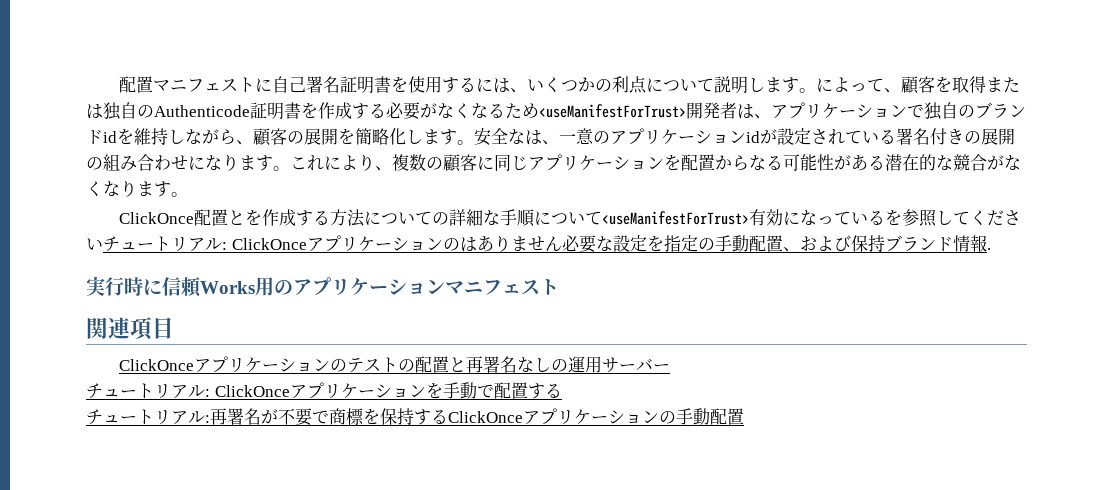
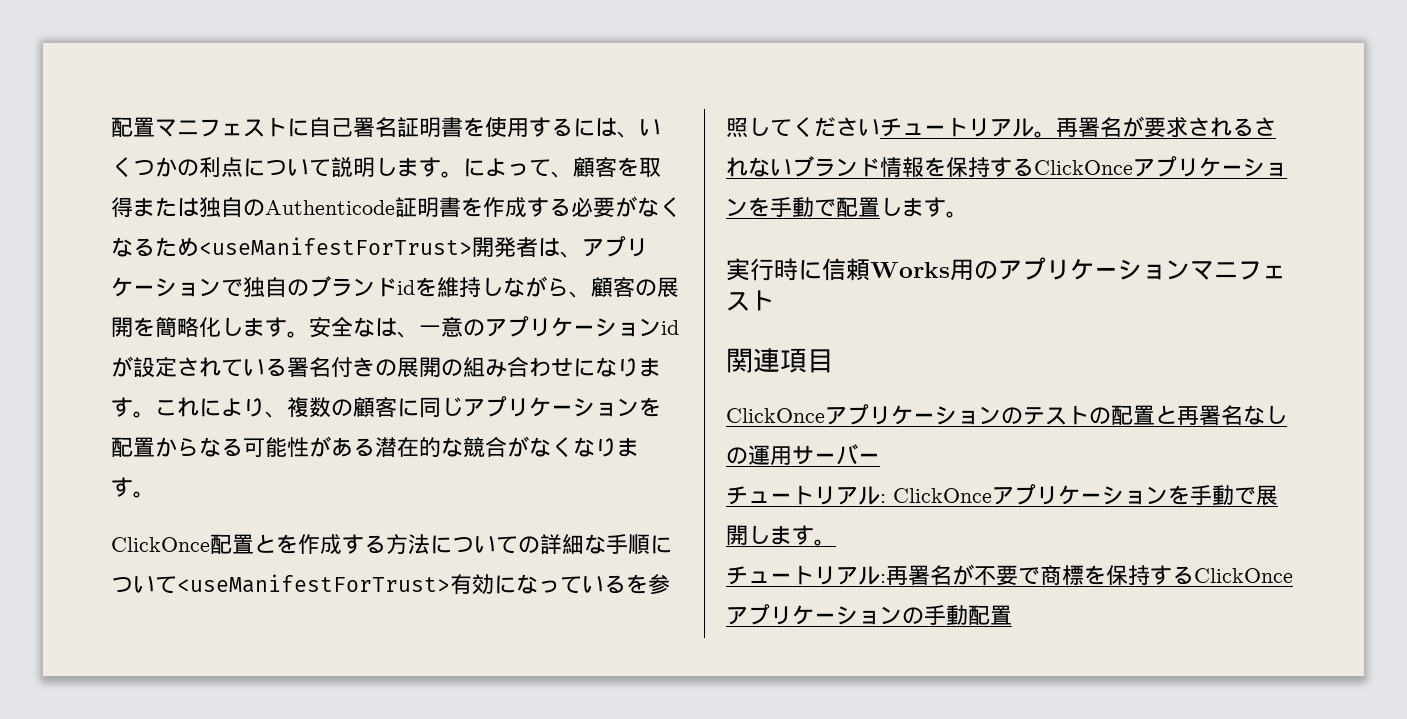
- ClickOnce配置とを作成する方法についての詳細な手順について<useManifestForTrust>有効になっているを参照してくださいチュートリアル: ClickOnceアプリケーションのはありません必要な設定を指定の手動配置、および保持ブランド情報.
+ ClickOnce配置とを作成する方法についての詳細な手順について<useManifestForTrust>有効になっているを参照してくださいチュートリアル。再署名が要求されるされないブランド情報を保持するClickOnceアプリケーションを手動で配置します。
- チュートリアル: ClickOnceアプリケーションを手動で配置する
+ チュートリアル: ClickOnceアプリケーションを手動で展開します。

